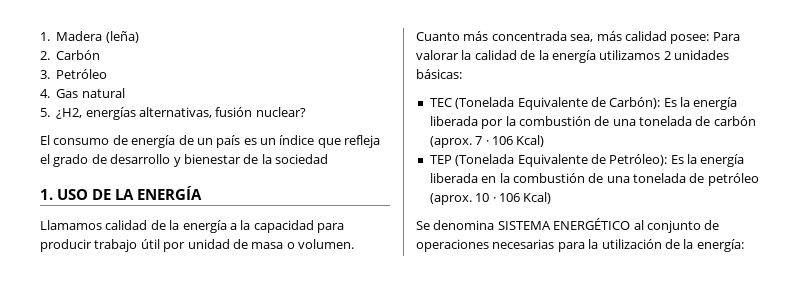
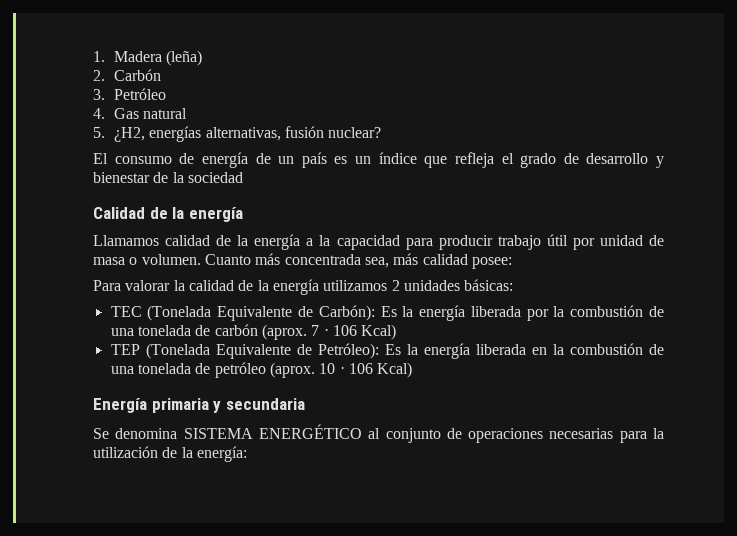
- 1. USO DE LA ENERGÍA
+ Calidad de la energía
- Cuanto más concentrada sea, más calidad posee: Para valorar la calidad de la energía utilizamos 2 unidades básicas:
+ Cuanto más concentrada sea, más calidad posee:
+ Para valorar la calidad de la energía utilizamos 2 unidades básicas:
+ Energía primaria y secundaria

